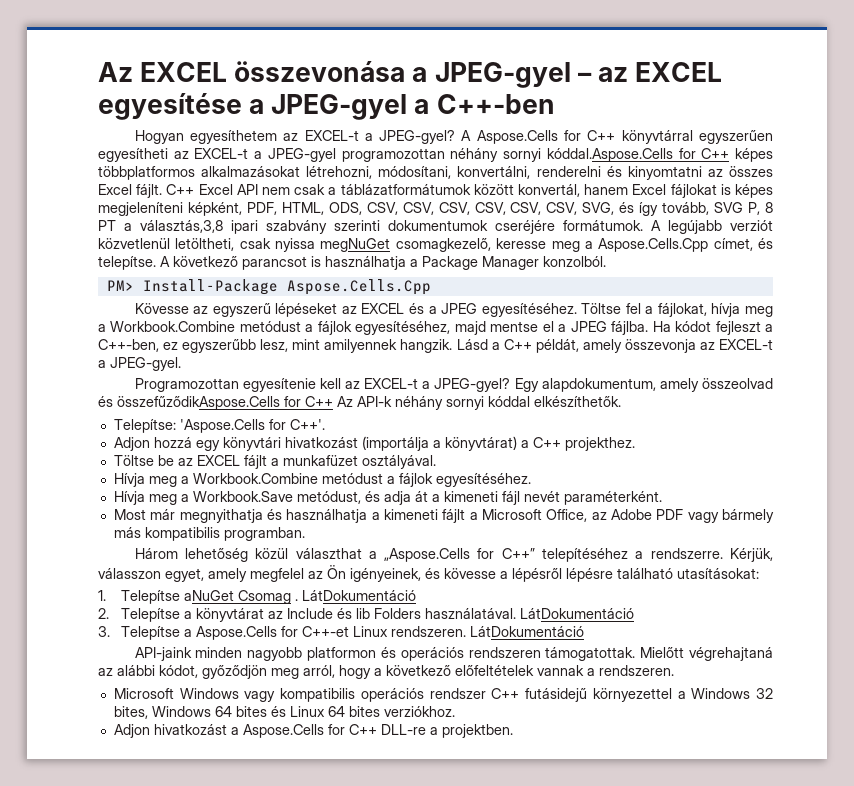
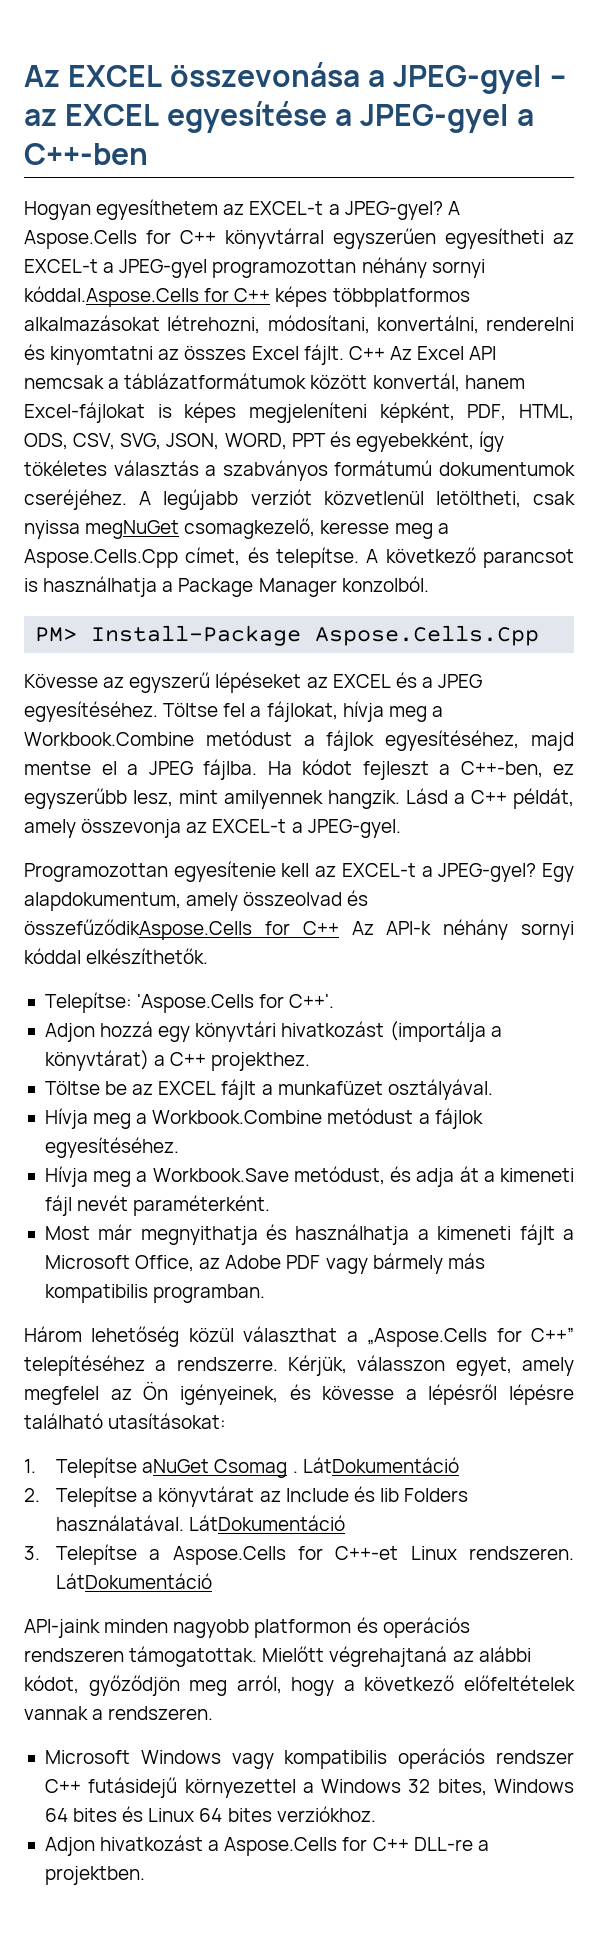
- C++ Excel API nem csak a táblázatformátumok között konvertál, hanem Excel fájlokat is képes megjeleníteni képként, PDF, HTML, ODS, CSV, CSV, CSV, CSV, CSV, CSV, SVG, és így tovább, SVG P, 8 PT a választás,3,8 ipari szabvány szerinti dokumentumok cseréjére formátumok.
+ C++ Az Excel API nemcsak a táblázatformátumok között konvertál, hanem Excel-fájlokat is képes megjeleníteni képként, PDF, HTML, ODS, CSV, SVG, JSON, WORD, PPT és egyebekként, így tökéletes választás a szabványos formátumú dokumentumok cseréjéhez.

